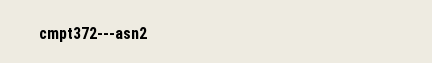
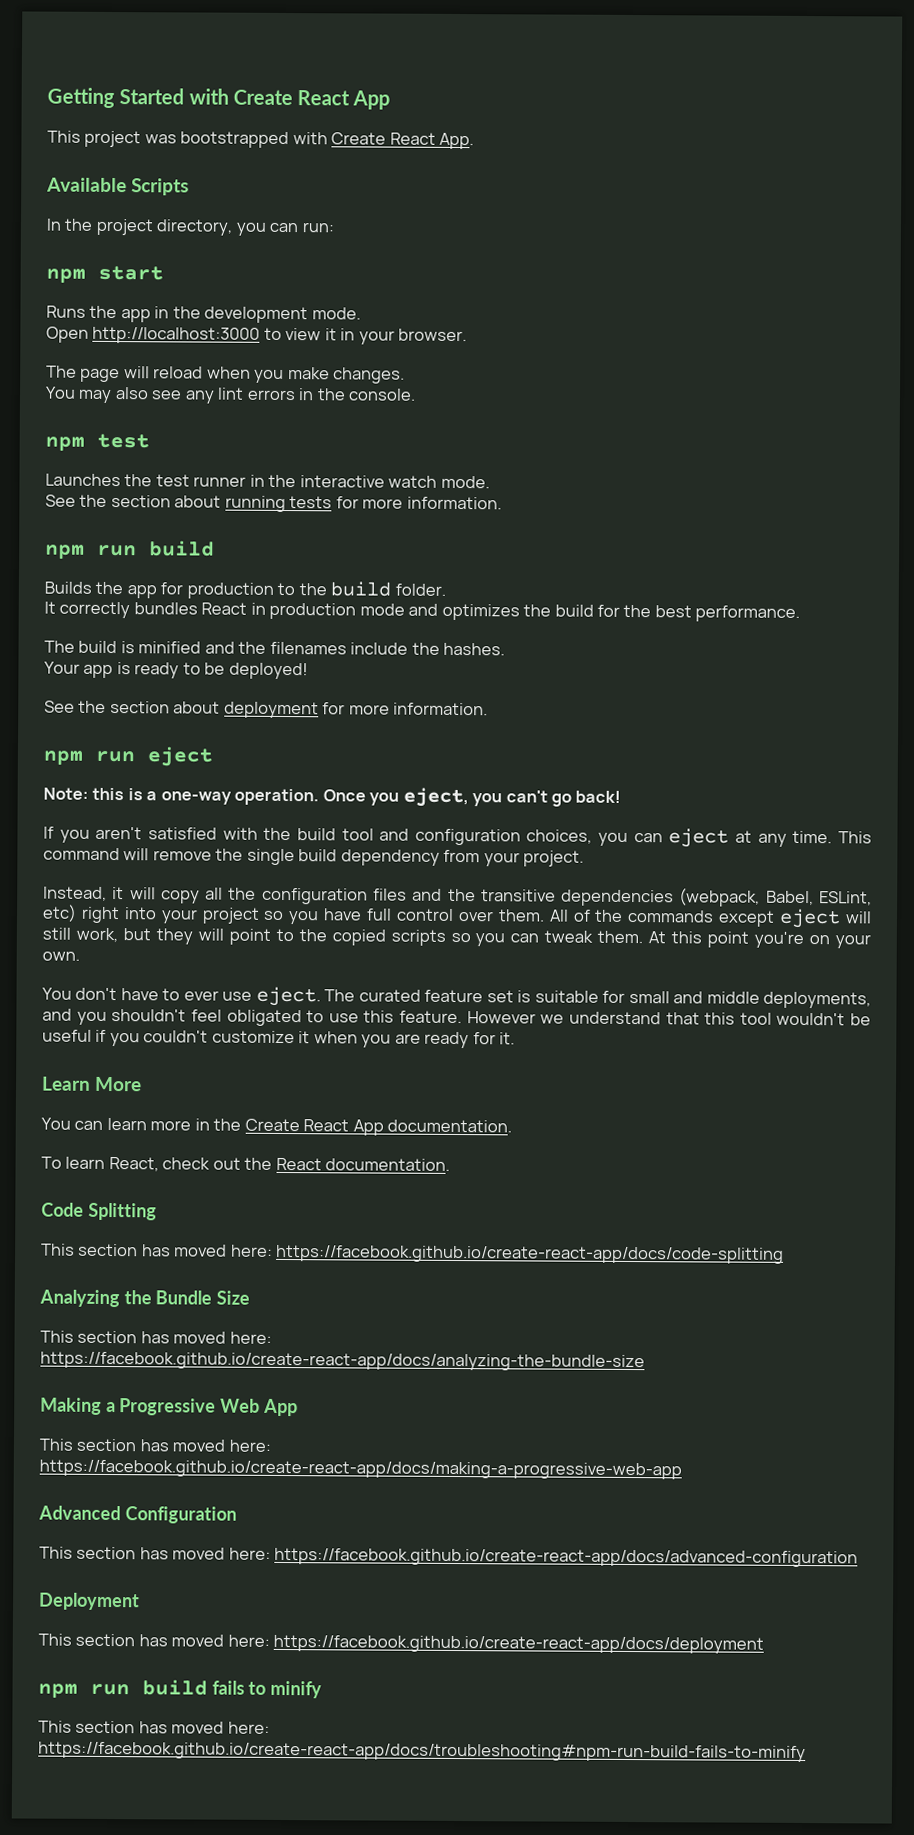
- cmpt372---asn2
+ Getting Started with Create React App
+ This project was bootstrapped with Create React App.
+ Available Scripts
+ In the project directory, you can run:
+ npm start
+ Runs the app in the development mode.
+ Open http://localhost:3000 to view it in your browser.
+ The page will reload when you make changes.
+ You may also see any lint errors in the console.
+ npm test
+ Launches the test runner in the interactive watch mode.
+ See the section about running tests for more information.
+ npm run build
+ Builds the app for production to the build folder.
+ It correctly bundles React in production mode and optimizes the build for the best performance.
+ The build is minified and the filenames include the hashes.
+ Your app is ready to be deployed!
+ See the section about deployment for more information.
+ npm run eject
+ Note: this is a one-way operation. Once you eject, you can't go back!
+ If you aren't satisfied with the build tool and configuration choices, you can eject at any time. This command will remove the single build dependency from your project.
+ Instead, it will copy all the configuration files and the transitive dependencies (webpack, Babel, ESLint, etc) right into your project so you have full control over them. All of the commands except eject will still work, but they will point to the copied scripts so you can tweak them. At this point you're on your own.
+ You don't have to ever use eject. The curated feature set is suitable for small and middle deployments, and you shouldn't feel obligated to use this feature. However we understand that this tool wouldn't be useful if you couldn't customize it when you are ready for it.
+ Learn More
+ You can learn more in the Create React App documentation.
+ To learn React, check out the React documentation.
+ Code Splitting
+ This section has moved here: https://facebook.github.io/create-react-app/docs/code-splitting
+ Analyzing the Bundle Size
+ This section has moved here: https://facebook.github.io/create-react-app/docs/analyzing-the-bundle-size
+ Making a Progressive Web App
+ This section has moved here: https://facebook.github.io/create-react-app/docs/making-a-progressive-web-app
+ Advanced Configuration
+ This section has moved here: https://facebook.github.io/create-react-app/docs/advanced-configuration
+ Deployment
+ This section has moved here: https://facebook.github.io/create-react-app/docs/deployment
+ npm run build fails to minify
+ This section has moved here: https://facebook.github.io/create-react-app/docs/troubleshooting#npm-run-build-fails-to-minify

